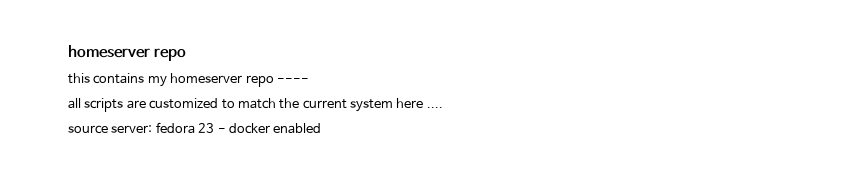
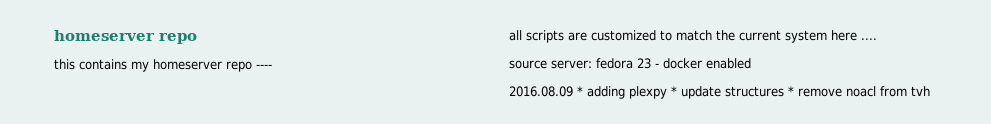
+ 2016.08.09 * adding plexpy * update structures * remove noacl from tvh

